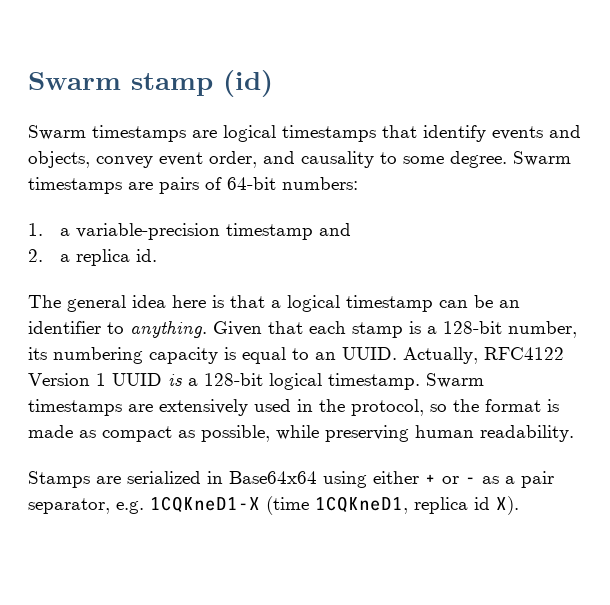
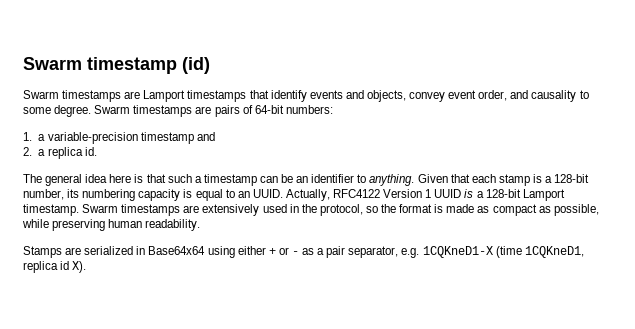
- Swarm stamp (id)
+ Swarm timestamp (id)
- Swarm timestamps are logical timestamps that identify events and objects, convey event order, and causality to some degree.
+ Swarm timestamps are Lamport timestamps that identify events and objects, convey event order, and causality to some degree.
- The general idea here is that a logical timestamp can be an identifier to anything.
+ The general idea here is that such a timestamp can be an identifier to anything.
- Actually, RFC4122 Version 1 UUID is a 128-bit logical timestamp.
+ Actually, RFC4122 Version 1 UUID is a 128-bit Lamport timestamp.

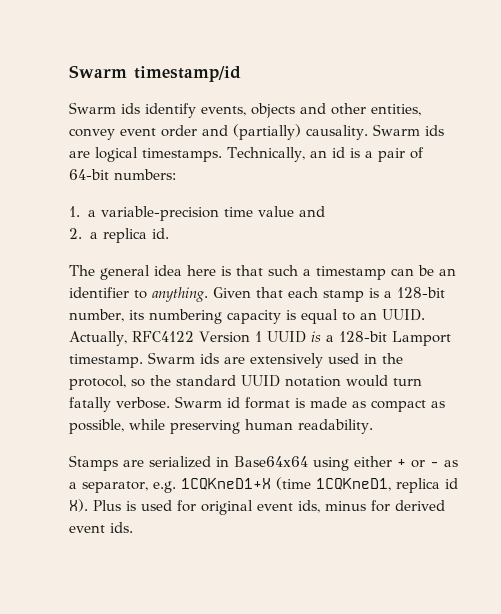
- Swarm timestamp (id)
- Swarm timestamps are Lamport timestamps that identify events and objects, convey event order, and causality to some degree. Swarm timestamps are pairs of 64-bit numbers:
+ Swarm timestamp/id
+ Swarm ids identify events, objects and other entities, convey event order and (partially) causality. Swarm ids are logical timestamps. Technically, an id is a pair of 64-bit numbers:
- 1. a variable-precision timestamp and
+ 1. a variable-precision time value and
- Swarm timestamps are extensively used in the protocol, so the format is made as compact as possible, while preserving human readability.
+ Swarm ids are extensively used in the protocol, so the standard UUID notation would turn fatally verbose. Swarm id format is made as compact as possible, while preserving human readability.
- Stamps are serialized in Base64x64 using either + or - as a pair separator, e.g. 1CQKneD1-X (time 1CQKneD1, replica id X).
+ Stamps are serialized in Base64x64 using either + or - as a separator, e.g. 1CQKneD1+X (time 1CQKneD1, replica id X). Plus is used for original event ids, minus for derived event ids.

